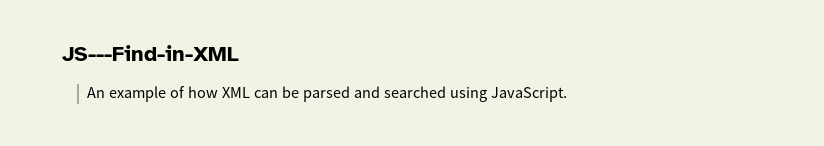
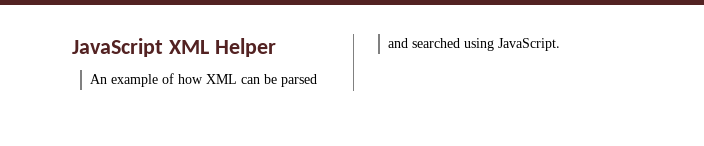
- JS---Find-in-XML
+ JavaScript XML Helper

